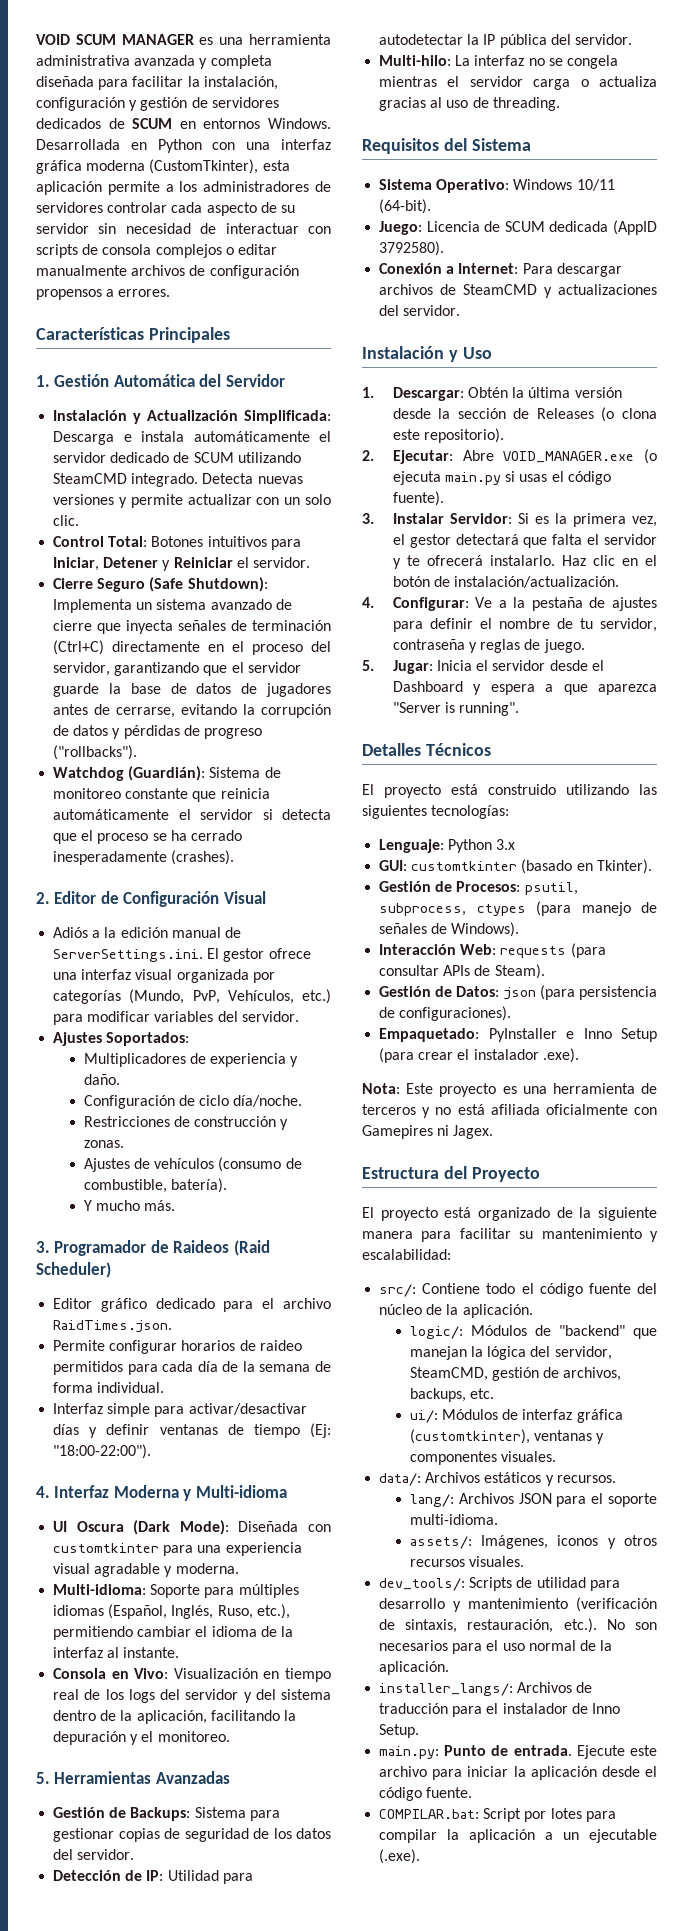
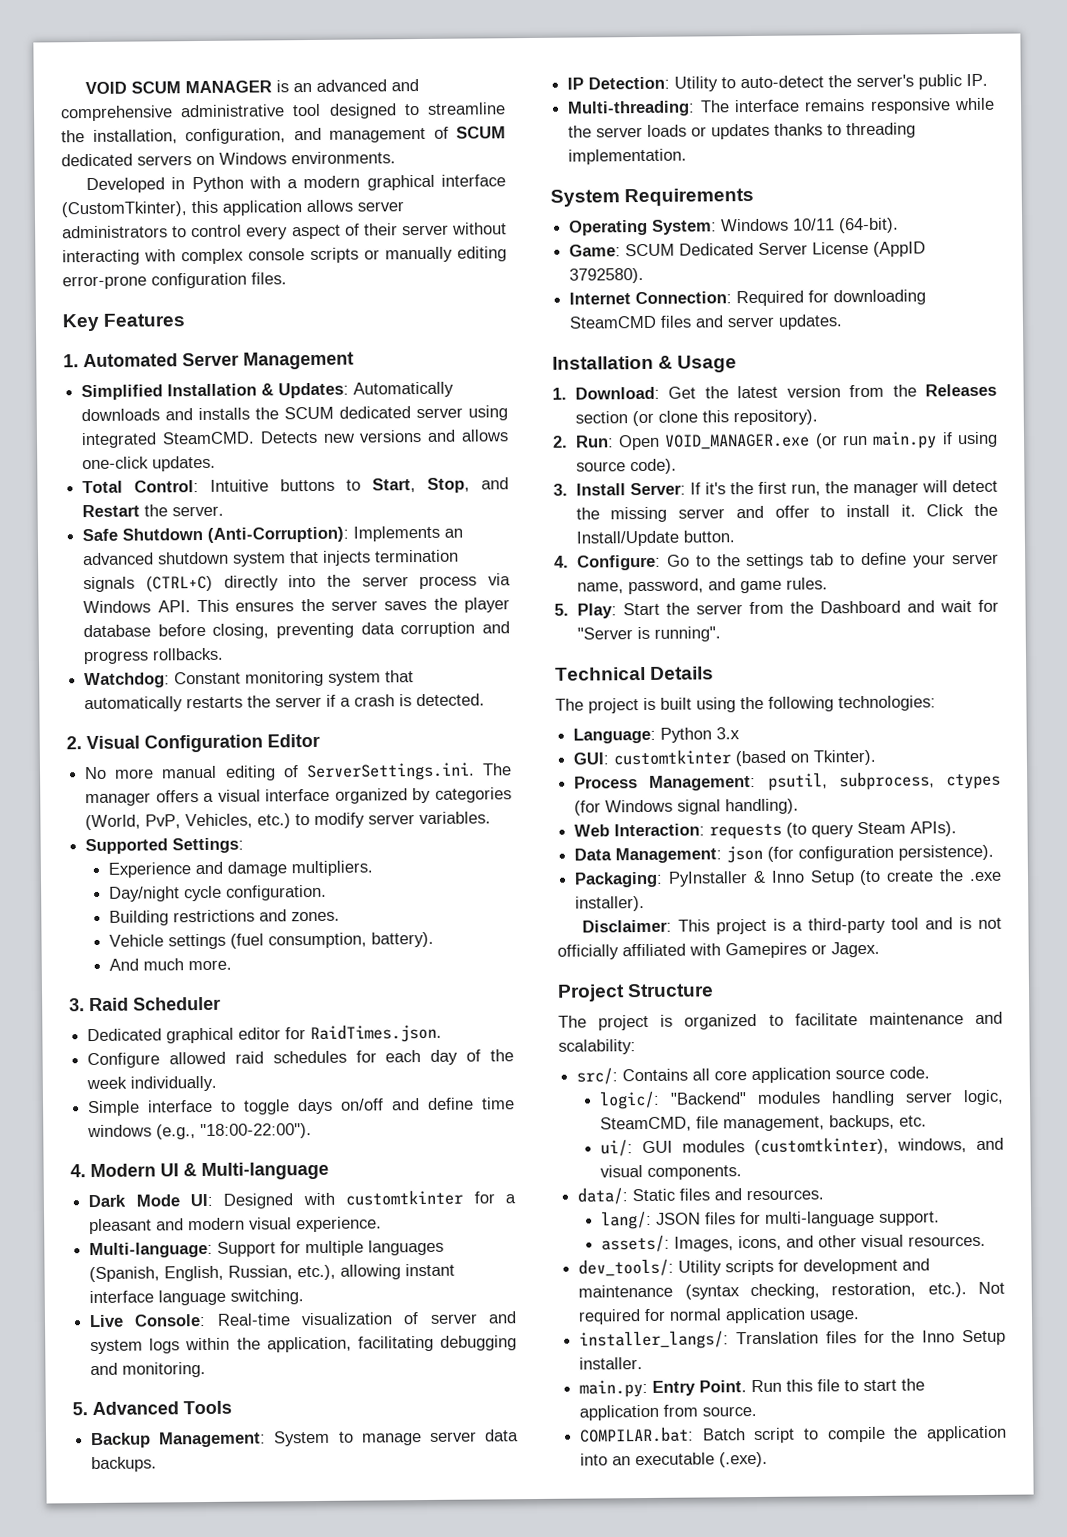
- VOID SCUM MANAGER es una herramienta administrativa avanzada y completa diseñada para facilitar la instalación, configuración y gestión de servidores dedicados de SCUM en entornos Windows. Desarrollada en Python con una interfaz gráfica moderna (CustomTkinter), esta aplicación permite a los administradores de servidores controlar cada aspecto de su servidor sin necesidad de interactuar con scripts de consola complejos o editar manualmente archivos de configuración propensos a errores.
- Características Principales
- 1. Gestión Automática del Servidor
- Instalación y Actualización Simplificada: Descarga e instala automáticamente el servidor dedicado de SCUM utilizando SteamCMD integrado. Detecta nuevas versiones y permite actualizar con un solo clic.
- Control Total: Botones intuitivos para Iniciar, Detener y Reiniciar el servidor.
- Cierre Seguro (Safe Shutdown): Implementa un sistema avanzado de cierre que inyecta señales de terminación (Ctrl+C) directamente en el proceso del servidor, garantizando que el servidor guarde la base de datos de jugadores antes de cerrarse, evitando la corrupción de datos y pérdidas de progreso ("rollbacks").
- Watchdog (Guardián): Sistema de monitoreo constante que reinicia automáticamente el servidor si detecta que el proceso se ha cerrado inesperadamente (crashes).
- 2. Editor de Configuración Visual
- Adiós a la edición manual de ServerSettings.ini. El gestor ofrece una interfaz visual organizada por categorías (Mundo, PvP, Vehículos, etc.) para modificar variables del servidor.
- Ajustes Soportados:
- Multiplicadores de experiencia y daño.
- Configuración de ciclo día/noche.
- Restricciones de construcción y zonas.
- Ajustes de vehículos (consumo de combustible, batería).
- Y mucho más.
- 3. Programador de Raideos (Raid Scheduler)
- Editor gráfico dedicado para el archivo RaidTimes.json.
- Permite configurar horarios de raideo permitidos para cada día de la semana de forma individual.
- Interfaz simple para activar/desactivar días y definir ventanas de tiempo (Ej: "18:00-22:00").
- 4. Interfaz Moderna y Multi-idioma
- UI Oscura (Dark Mode): Diseñada con customtkinter para una experiencia visual agradable y moderna.
- Multi-idioma: Soporte para múltiples idiomas (Español, Inglés, Ruso, etc.), permitiendo cambiar el idioma de la interfaz al instante.
- Consola en Vivo: Visualización en tiempo real de los logs del servidor y del sistema dentro de la aplicación, facilitando la depuración y el monitoreo.
- 5. Herramientas Avanzadas
- Gestión de Backups: Sistema para gestionar copias de seguridad de los datos del servidor.
- Detección de IP: Utilidad para autodetectar la IP pública del servidor.
- Multi-hilo: La interfaz no se congela mientras el servidor carga o actualiza gracias al uso de threading.
- Requisitos del Sistema
- Sistema Operativo: Windows 10/11 (64-bit).
- Juego: Licencia de SCUM dedicada (AppID 3792580).
- Conexión a Internet: Para descargar archivos de SteamCMD y actualizaciones del servidor.
- Instalación y Uso
- 1. Descargar: Obtén la última versión desde la sección de Releases (o clona este repositorio).
- 2. Ejecutar: Abre VOID_MANAGER.exe (o ejecuta main.py si usas el código fuente).
- 3. Instalar Servidor: Si es la primera vez, el gestor detectará que falta el servidor y te ofrecerá instalarlo. Haz clic en el botón de instalación/actualización.
- 4. Configurar: Ve a la pestaña de ajustes para definir el nombre de tu servidor, contraseña y reglas de juego.
- 5. Jugar: Inicia el servidor desde el Dashboard y espera a que aparezca "Server is running".
- Detalles Técnicos
- El proyecto está construido utilizando las siguientes tecnologías:
- Lenguaje: Python 3.x
+ VOID SCUM MANAGER is an advanced and comprehensive administrative tool designed to streamline the installation, configuration, and management of SCUM dedicated servers on Windows environments.
+ Developed in Python with a modern graphical interface (CustomTkinter), this application allows server administrators to control every aspect of their server without interacting with complex console scripts or manually editing error-prone configuration files.
+ Key Features
+ 1. Automated Server Management
+ Simplified Installation & Updates: Automatically downloads and installs the SCUM dedicated server using integrated SteamCMD. Detects new versions and allows one-click updates.
+ Total Control: Intuitive buttons to Start, Stop, and Restart the server.
+ Safe Shutdown (Anti-Corruption): Implements an advanced shutdown system that injects termination signals (CTRL+C) directly into the server process via Windows API. This ensures the server saves the player database before closing, preventing data corruption and progress rollbacks.
+ Watchdog: Constant monitoring system that automatically restarts the server if a crash is detected.
+ 2. Visual Configuration Editor
+ No more manual editing of ServerSettings.ini. The manager offers a visual interface organized by categories (World, PvP, Vehicles, etc.) to modify server variables.
+ Supported Settings:
+ Experience and damage multipliers.
+ Day/night cycle configuration.
+ Building restrictions and zones.
+ Vehicle settings (fuel consumption, battery).
+ And much more.
+ 3. Raid Scheduler
+ Dedicated graphical editor for RaidTimes.json.
+ Configure allowed raid schedules for each day of the week individually.
+ Simple interface to toggle days on/off and define time windows (e.g., "18:00-22:00").
+ 4. Modern UI & Multi-language
+ Dark Mode UI: Designed with customtkinter for a pleasant and modern visual experience.
+ Multi-language: Support for multiple languages (Spanish, English, Russian, etc.), allowing instant interface language switching.
+ Live Console: Real-time visualization of server and system logs within the application, facilitating debugging and monitoring.
+ 5. Advanced Tools
+ Backup Management: System to manage server data backups.
+ IP Detection: Utility to auto-detect the server's public IP.
+ Multi-threading: The interface remains responsive while the server loads or updates thanks to threading implementation.
+ System Requirements
+ Operating System: Windows 10/11 (64-bit).
+ Game: SCUM Dedicated Server License (AppID 3792580).
+ Internet Connection: Required for downloading SteamCMD files and server updates.
+ Installation & Usage
+ 1. Download: Get the latest version from the Releases section (or clone this repository).
+ 2. Run: Open VOID_MANAGER.exe (or run main.py if using source code).
+ 3. Install Server: If it's the first run, the manager will detect the missing server and offer to install it. Click the Install/Update button.
+ 4. Configure: Go to the settings tab to define your server name, password, and game rules.
+ 5. Play: Start the server from the Dashboard and wait for "Server is running".
+ Technical Details
+ The project is built using the following technologies:
+ Language: Python 3.x
- GUI: customtkinter (basado en Tkinter).
+ GUI: customtkinter (based on Tkinter).
- Gestión de Procesos: psutil, subprocess, ctypes (para manejo de señales de Windows).
- Interacción Web: requests (para consultar APIs de Steam).
- Gestión de Datos: json (para persistencia de configuraciones).
- Empaquetado: PyInstaller e Inno Setup (para crear el instalador .exe).
- Nota: Este proyecto es una herramienta de terceros y no está afiliada oficialmente con Gamepires ni Jagex.
- Estructura del Proyecto
- El proyecto está organizado de la siguiente manera para facilitar su mantenimiento y escalabilidad:
- src/: Contiene todo el código fuente del núcleo de la aplicación.
- logic/: Módulos de "backend" que manejan la lógica del servidor, SteamCMD, gestión de archivos, backups, etc.
- ui/: Módulos de interfaz gráfica (customtkinter), ventanas y componentes visuales.
- data/: Archivos estáticos y recursos.
- lang/: Archivos JSON para el soporte multi-idioma.
- assets/: Imágenes, iconos y otros recursos visuales.
- dev_tools/: Scripts de utilidad para desarrollo y mantenimiento (verificación de sintaxis, restauración, etc.). No son necesarios para el uso normal de la aplicación.
- installer_langs/: Archivos de traducción para el instalador de Inno Setup.
- main.py: Punto de entrada. Ejecute este archivo para iniciar la aplicación desde el código fuente.
- COMPILAR.bat: Script por lotes para compilar la aplicación a un ejecutable (.exe).
+ Process Management: psutil, subprocess, ctypes (for Windows signal handling).
+ Web Interaction: requests (to query Steam APIs).
+ Data Management: json (for configuration persistence).
+ Packaging: PyInstaller & Inno Setup (to create the .exe installer).
+ Disclaimer: This project is a third-party tool and is not officially affiliated with Gamepires or Jagex.
+ Project Structure
+ The project is organized to facilitate maintenance and scalability:
+ src/: Contains all core application source code.
+ logic/: "Backend" modules handling server logic, SteamCMD, file management, backups, etc.
+ ui/: GUI modules (customtkinter), windows, and visual components.
+ data/: Static files and resources.
+ lang/: JSON files for multi-language support.
+ assets/: Images, icons, and other visual resources.
+ dev_tools/: Utility scripts for development and maintenance (syntax checking, restoration, etc.). Not required for normal application usage.
+ installer_langs/: Translation files for the Inno Setup installer.
+ main.py: Entry Point. Run this file to start the application from source.
+ COMPILAR.bat: Batch script to compile the application into an executable (.exe).

